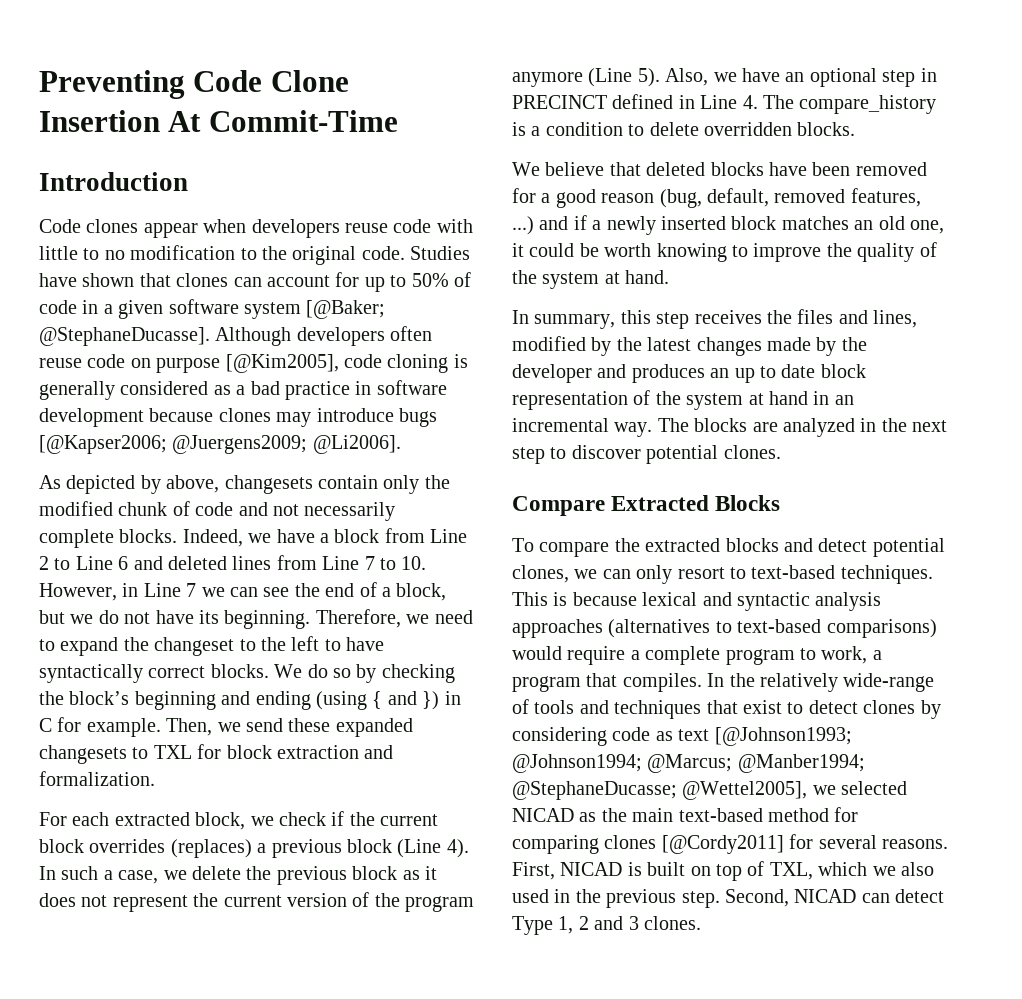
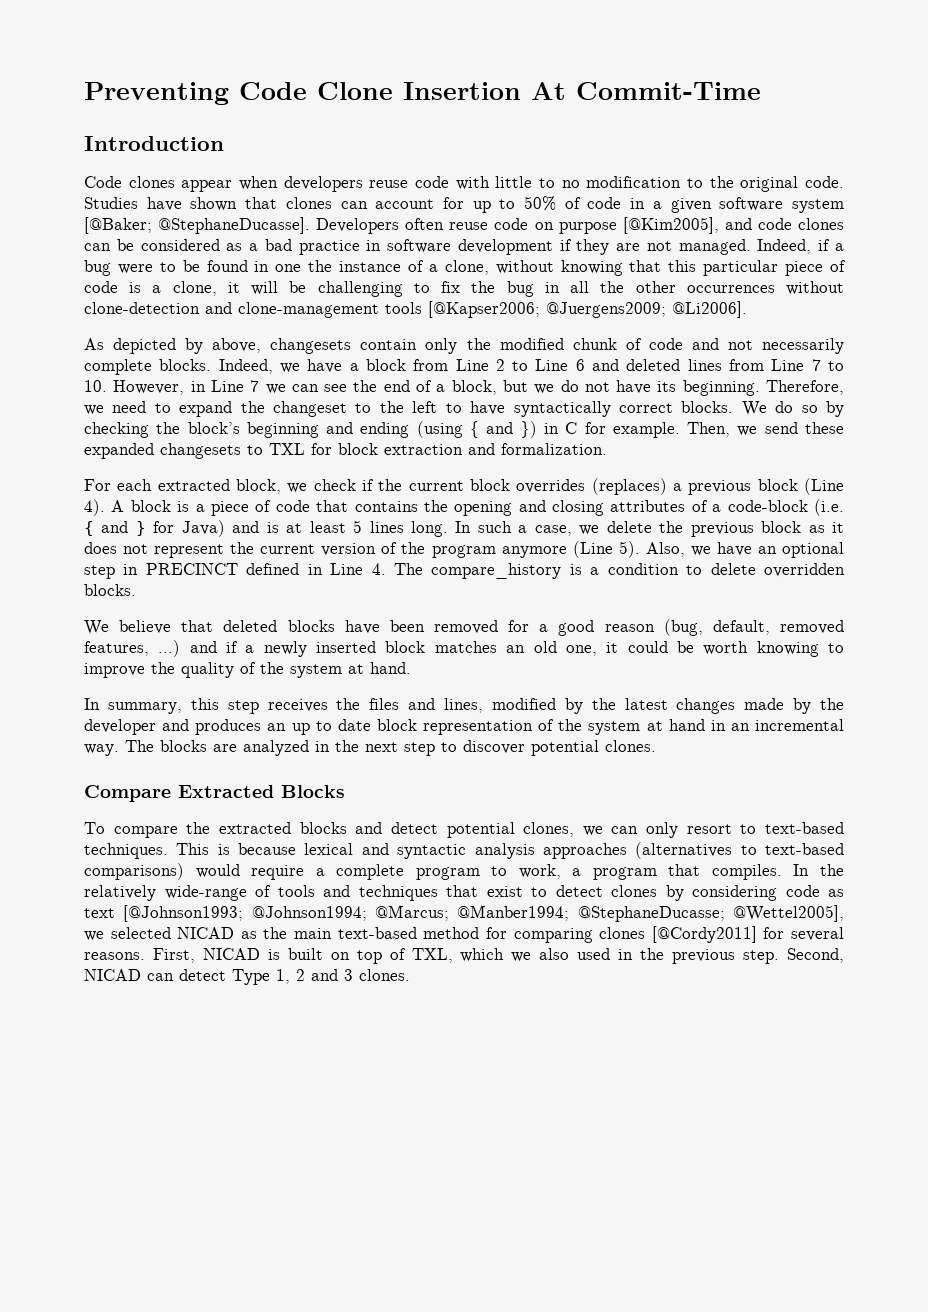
- Although developers often reuse code on purpose [@Kim2005], code cloning is generally considered as a bad practice in software development because clones may introduce bugs [@Kapser2006; @Juergens2009; @Li2006].
+ Developers often reuse code on purpose [@Kim2005], and code clones can be considered as a bad practice in software development if they are not managed. Indeed, if a bug were to be found in one the instance of a clone, without knowing that this particular piece of code is a clone, it will be challenging to fix the bug in all the other occurrences without clone-detection and clone-management tools [@Kapser2006; @Juergens2009; @Li2006].
+ A block is a piece of code that contains the opening and closing attributes of a code-block (i.e. { and } for Java) and is at least 5 lines long.

